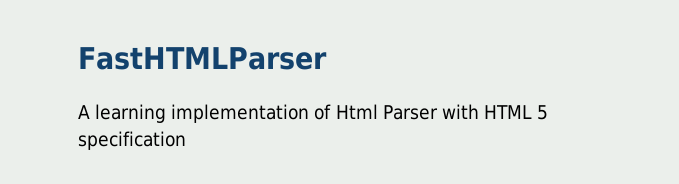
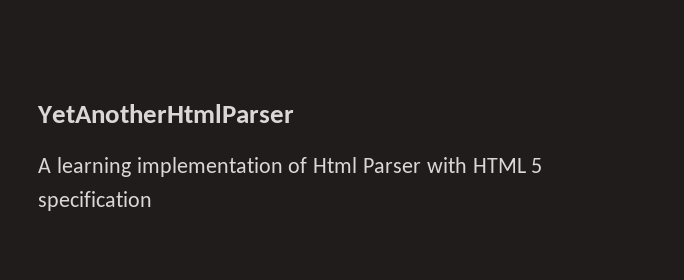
- FastHTMLParser
+ YetAnotherHtmlParser

